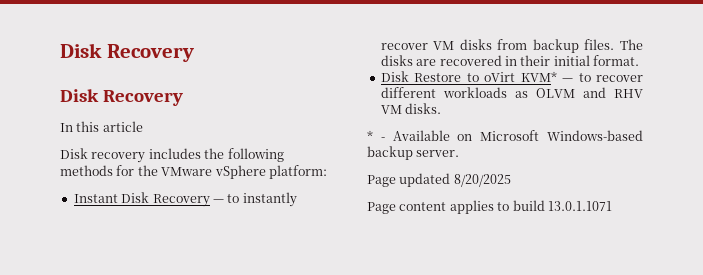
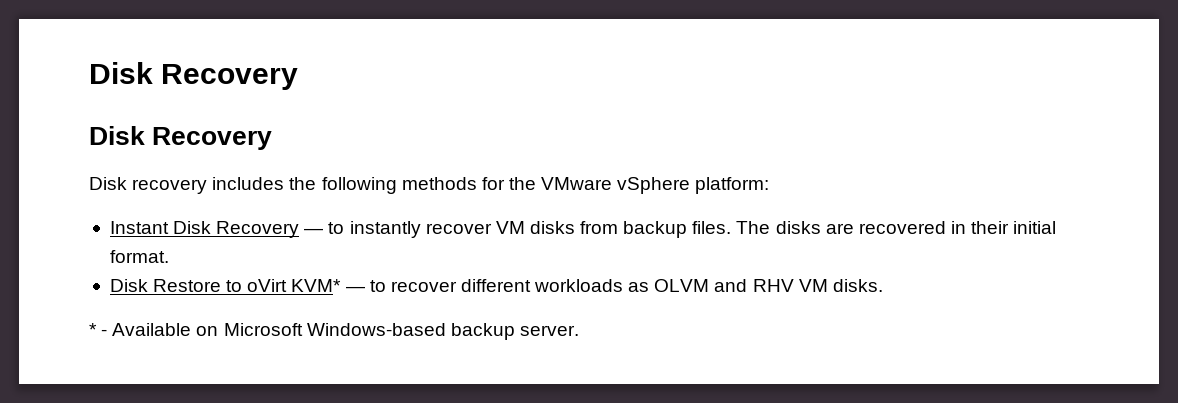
- In this article
- Page updated 8/20/2025
- Page content applies to build 13.0.1.1071

